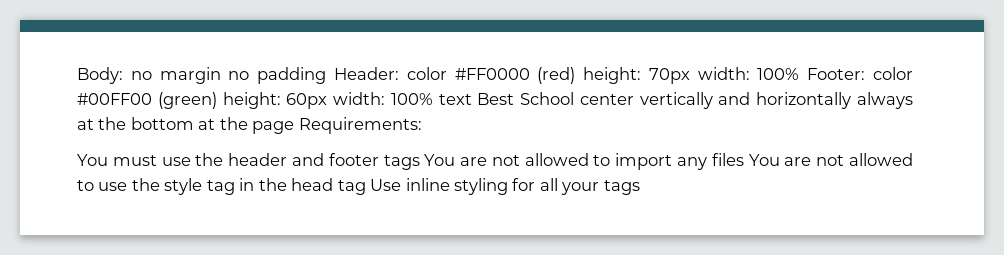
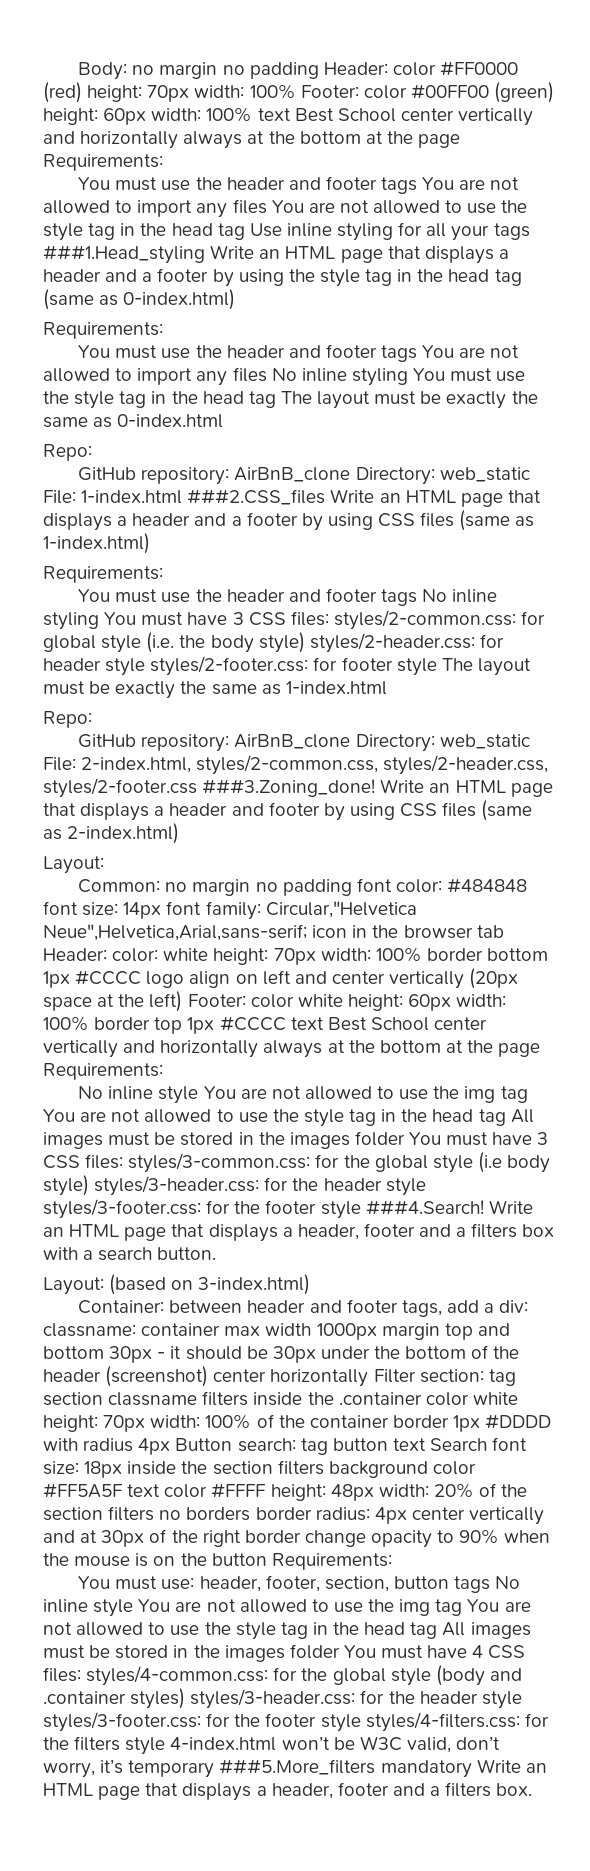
- You must use the header and footer tags You are not allowed to import any files You are not allowed to use the style tag in the head tag Use inline styling for all your tags
+ You must use the header and footer tags You are not allowed to import any files You are not allowed to use the style tag in the head tag Use inline styling for all your tags ###1.Head_styling Write an HTML page that displays a header and a footer by using the style tag in the head tag (same as 0-index.html)
+ Requirements:
+ You must use the header and footer tags You are not allowed to import any files No inline styling You must use the style tag in the head tag The layout must be exactly the same as 0-index.html
+ Repo:
+ GitHub repository: AirBnB_clone Directory: web_static File: 1-index.html ###2.CSS_files Write an HTML page that displays a header and a footer by using CSS files (same as 1-index.html)
+ Requirements:
+ You must use the header and footer tags No inline styling You must have 3 CSS files: styles/2-common.css: for global style (i.e. the body style) styles/2-header.css: for header style styles/2-footer.css: for footer style The layout must be exactly the same as 1-index.html
+ Repo:
+ GitHub repository: AirBnB_clone Directory: web_static File: 2-index.html, styles/2-common.css, styles/2-header.css, styles/2-footer.css ###3.Zoning_done! Write an HTML page that displays a header and footer by using CSS files (same as 2-index.html)
+ Layout:
+ Common: no margin no padding font color: #484848 font size: 14px font family: Circular,"Helvetica Neue",Helvetica,Arial,sans-serif; icon in the browser tab Header: color: white height: 70px width: 100% border bottom 1px #CCCC logo align on left and center vertically (20px space at the left) Footer: color white height: 60px width: 100% border top 1px #CCCC text Best School center vertically and horizontally always at the bottom at the page Requirements:
+ No inline style You are not allowed to use the img tag You are not allowed to use the style tag in the head tag All images must be stored in the images folder You must have 3 CSS files: styles/3-common.css: for the global style (i.e body style) styles/3-header.css: for the header style styles/3-footer.css: for the footer style ###4.Search! Write an HTML page that displays a header, footer and a filters box with a search button.
+ Layout: (based on 3-index.html)
+ Container: between header and footer tags, add a div: classname: container max width 1000px margin top and bottom 30px - it should be 30px under the bottom of the header (screenshot) center horizontally Filter section: tag section classname filters inside the .container color white height: 70px width: 100% of the container border 1px #DDDD with radius 4px Button search: tag button text Search font size: 18px inside the section filters background color #FF5A5F text color #FFFF height: 48px width: 20% of the section filters no borders border radius: 4px center vertically and at 30px of the right border change opacity to 90% when the mouse is on the button Requirements:
+ You must use: header, footer, section, button tags No inline style You are not allowed to use the img tag You are not allowed to use the style tag in the head tag All images must be stored in the images folder You must have 4 CSS files: styles/4-common.css: for the global style (body and .container styles) styles/3-header.css: for the header style styles/3-footer.css: for the footer style styles/4-filters.css: for the filters style 4-index.html won’t be W3C valid, don’t worry, it’s temporary ###5.More_filters mandatory Write an HTML page that displays a header, footer and a filters box.

